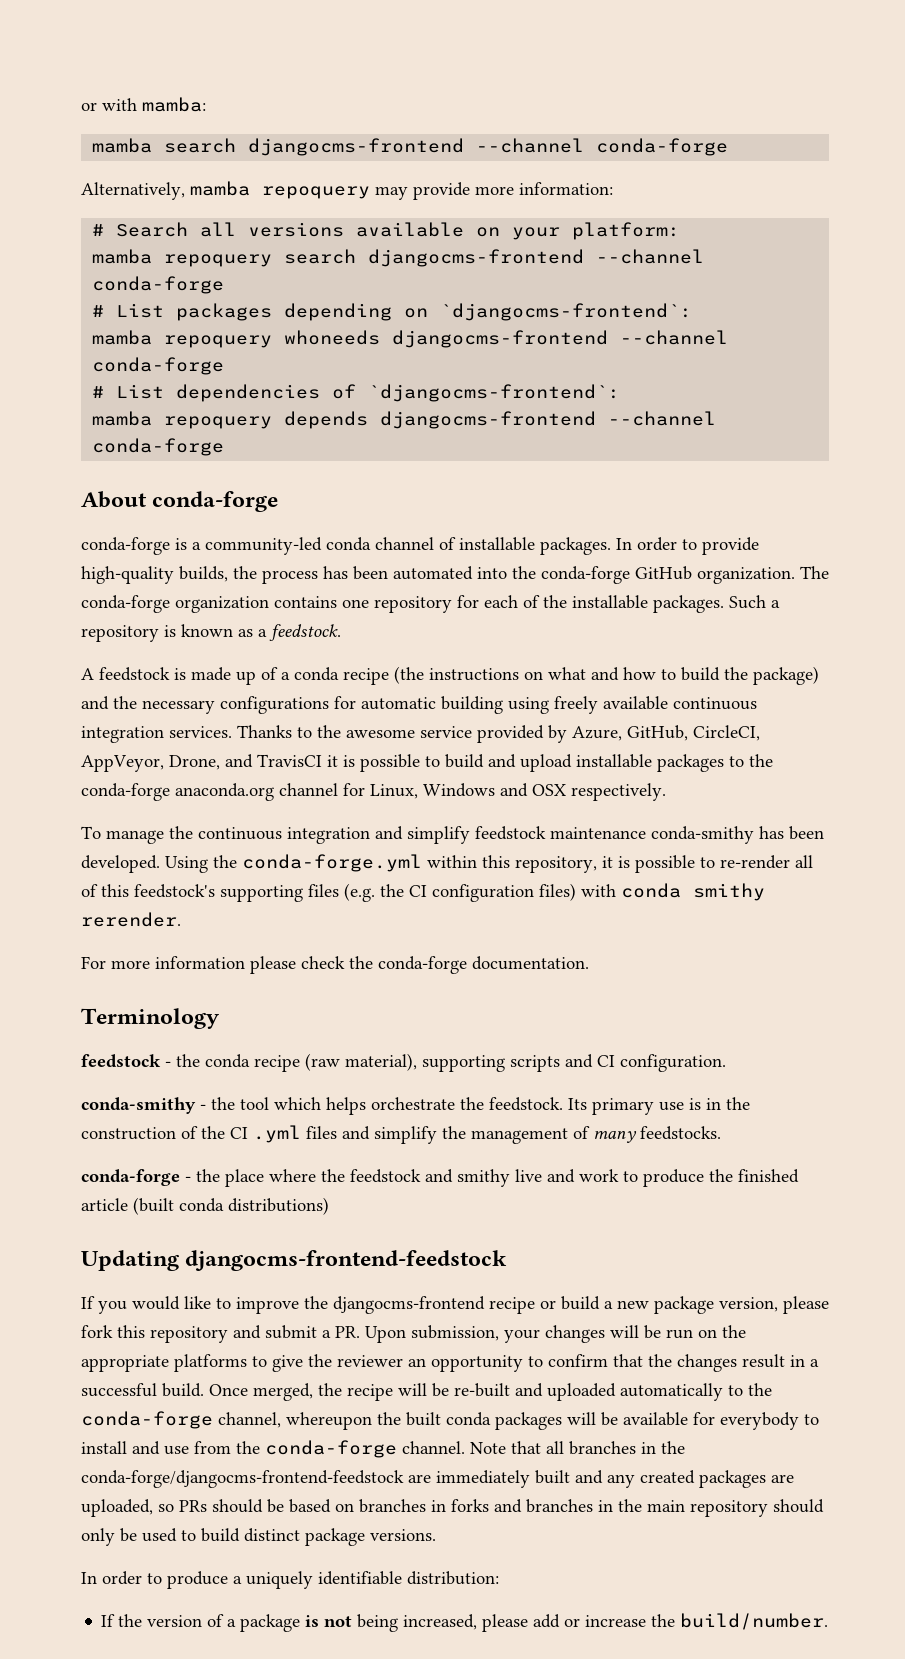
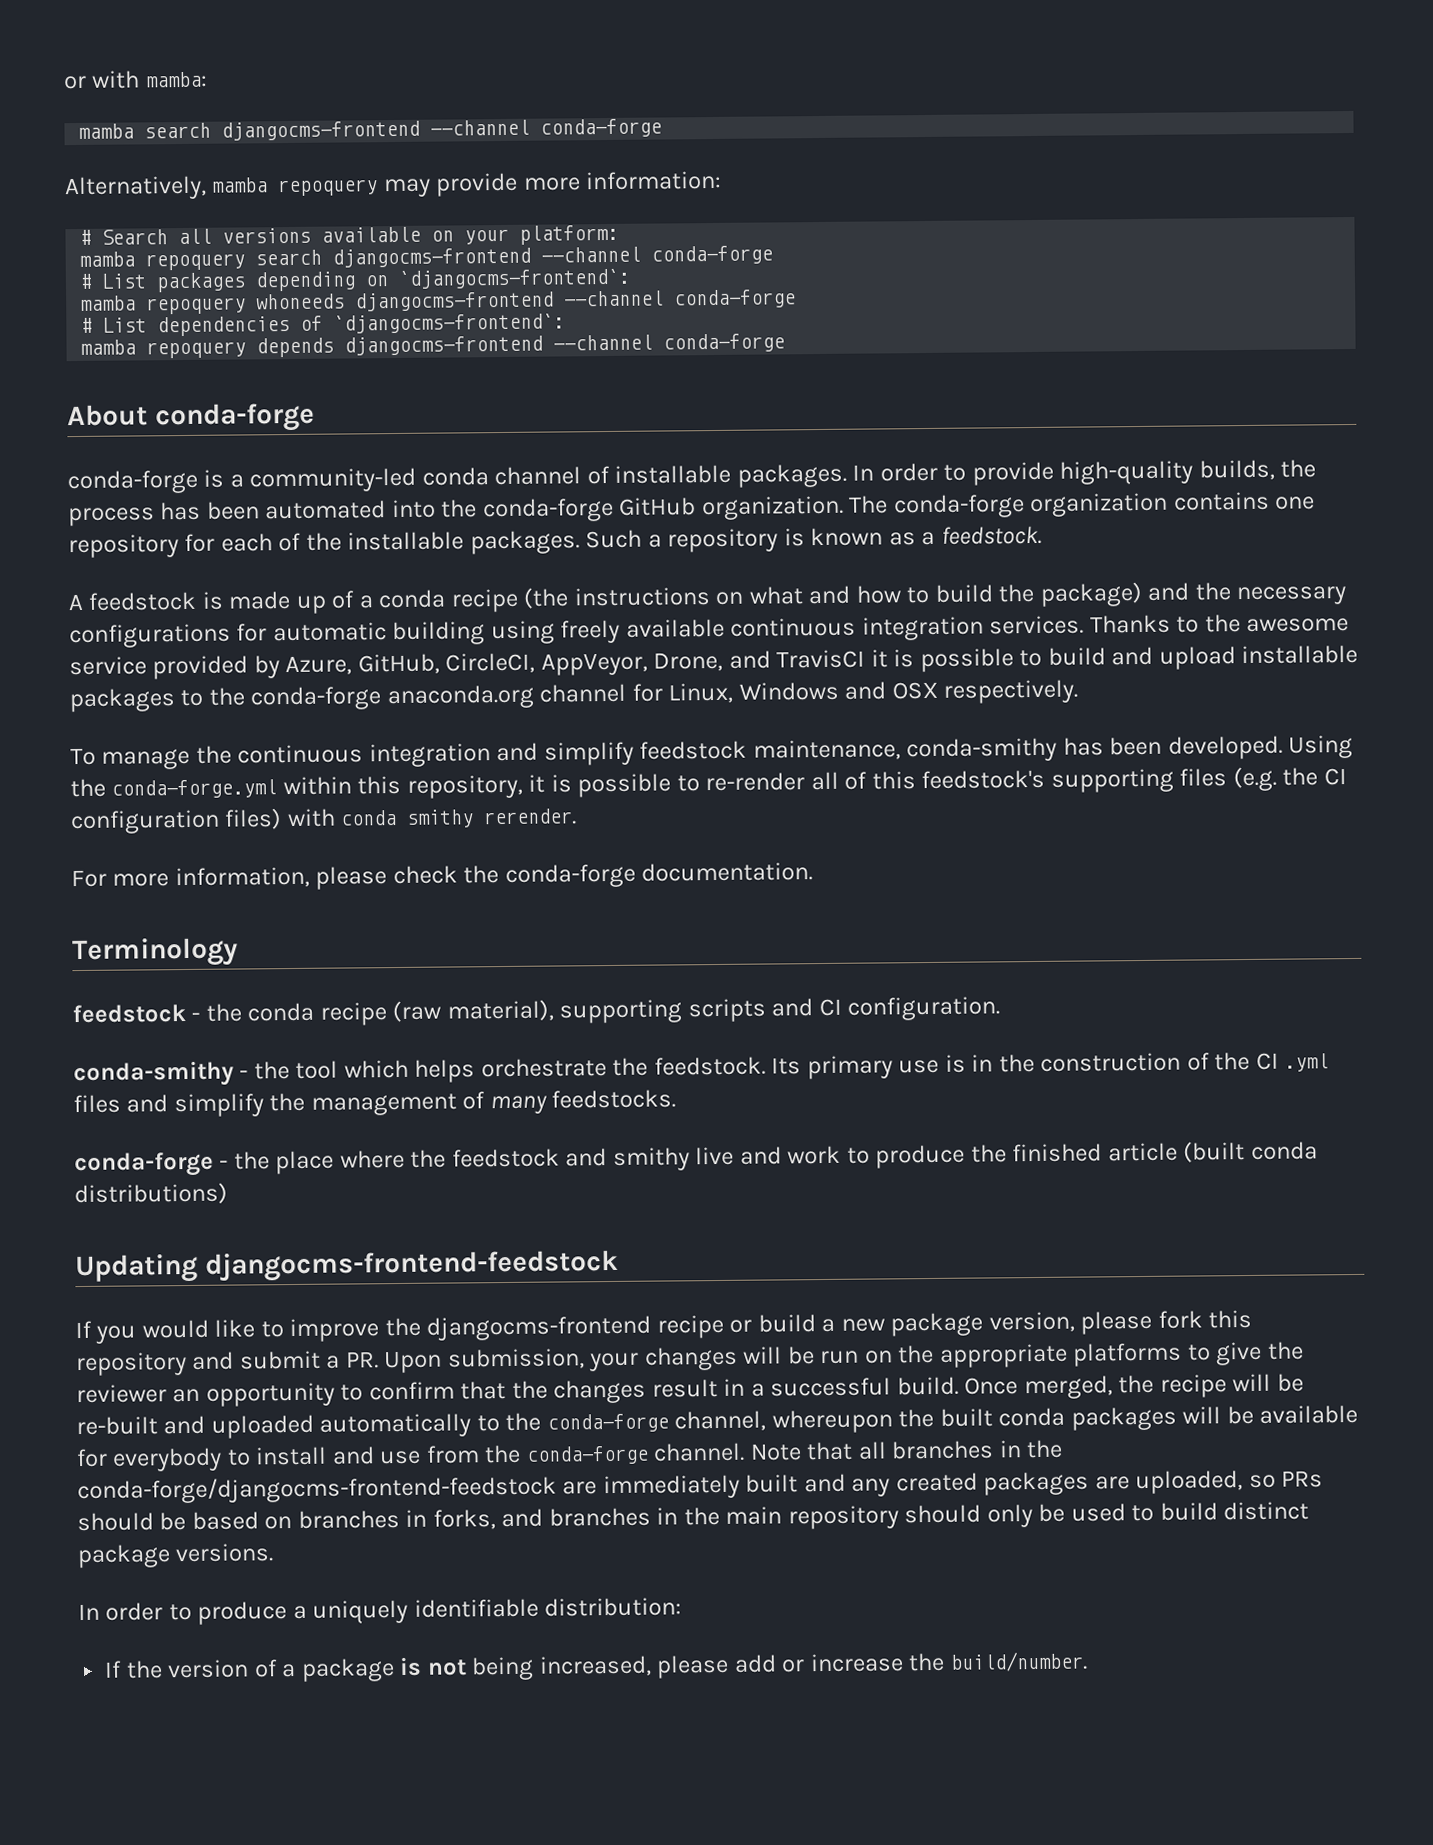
- To manage the continuous integration and simplify feedstock maintenance conda-smithy has been developed.
+ To manage the continuous integration and simplify feedstock maintenance, conda-smithy has been developed.
- For more information please check the conda-forge documentation.
+ For more information, please check the conda-forge documentation.
- Note that all branches in the conda-forge/djangocms-frontend-feedstock are immediately built and any created packages are uploaded, so PRs should be based on branches in forks and branches in the main repository should only be used to build distinct package versions.
+ Note that all branches in the conda-forge/djangocms-frontend-feedstock are immediately built and any created packages are uploaded, so PRs should be based on branches in forks, and branches in the main repository should only be used to build distinct package versions.

